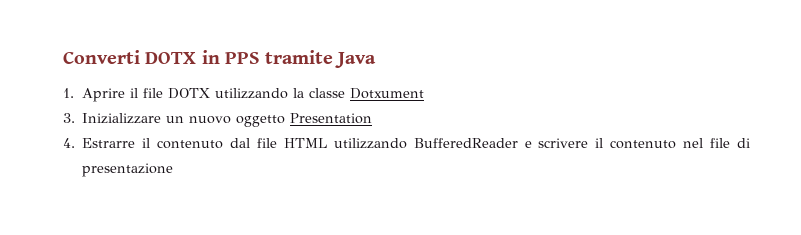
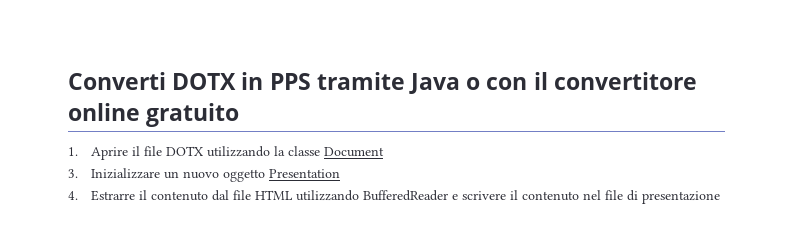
- Converti DOTX in PPS tramite Java
+ Converti DOTX in PPS tramite Java o con il convertitore online gratuito
- 1. Aprire il file DOTX utilizzando la classe Dotxument
+ 1. Aprire il file DOTX utilizzando la classe Document

